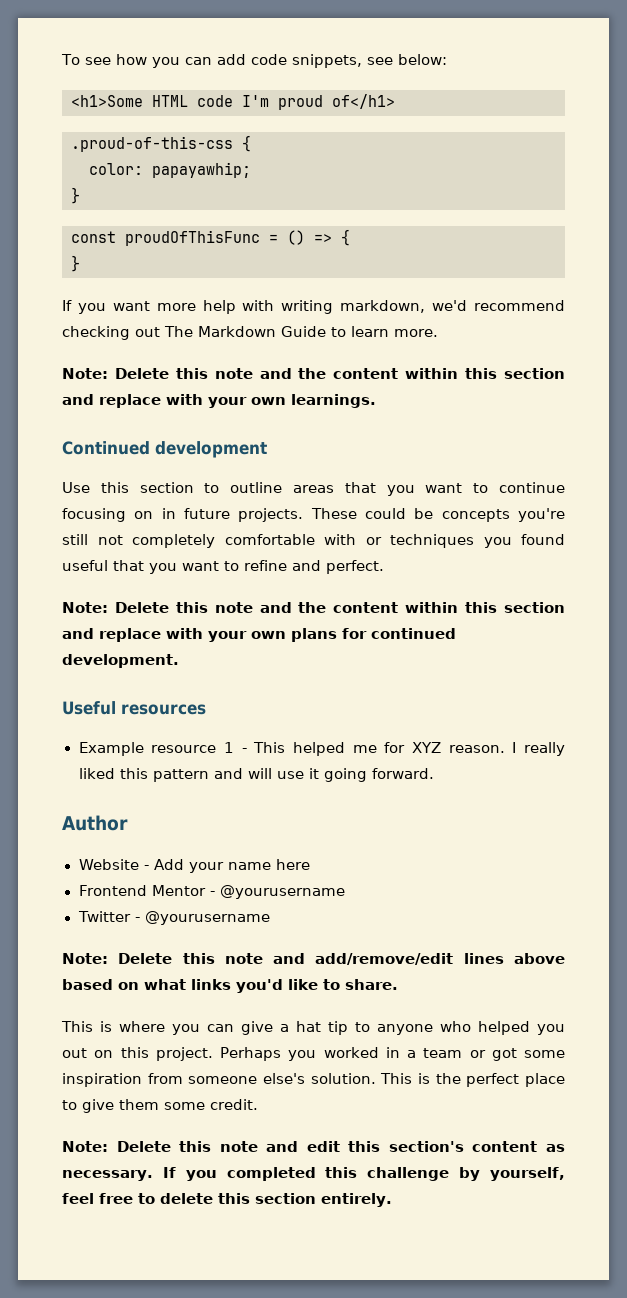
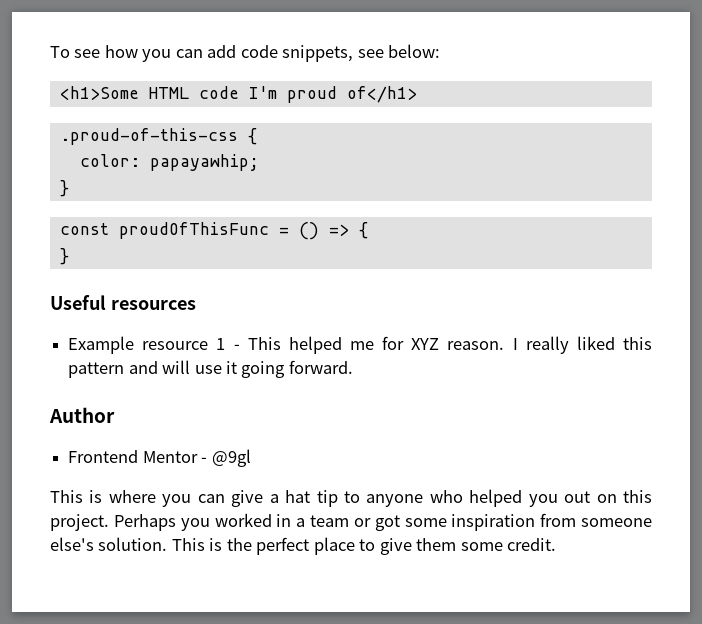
- If you want more help with writing markdown, we'd recommend checking out The Markdown Guide to learn more.
- Note: Delete this note and the content within this section and replace with your own learnings.
- Continued development
- Use this section to outline areas that you want to continue focusing on in future projects. These could be concepts you're still not completely comfortable with or techniques you found useful that you want to refine and perfect.
- Note: Delete this note and the content within this section and replace with your own plans for continued development.
- Website - Add your name here
- Frontend Mentor - @yourusername
- Twitter - @yourusername
- Note: Delete this note and add/remove/edit lines above based on what links you'd like to share.
+ Frontend Mentor - @9gl
- Note: Delete this note and edit this section's content as necessary. If you completed this challenge by yourself, feel free to delete this section entirely.

